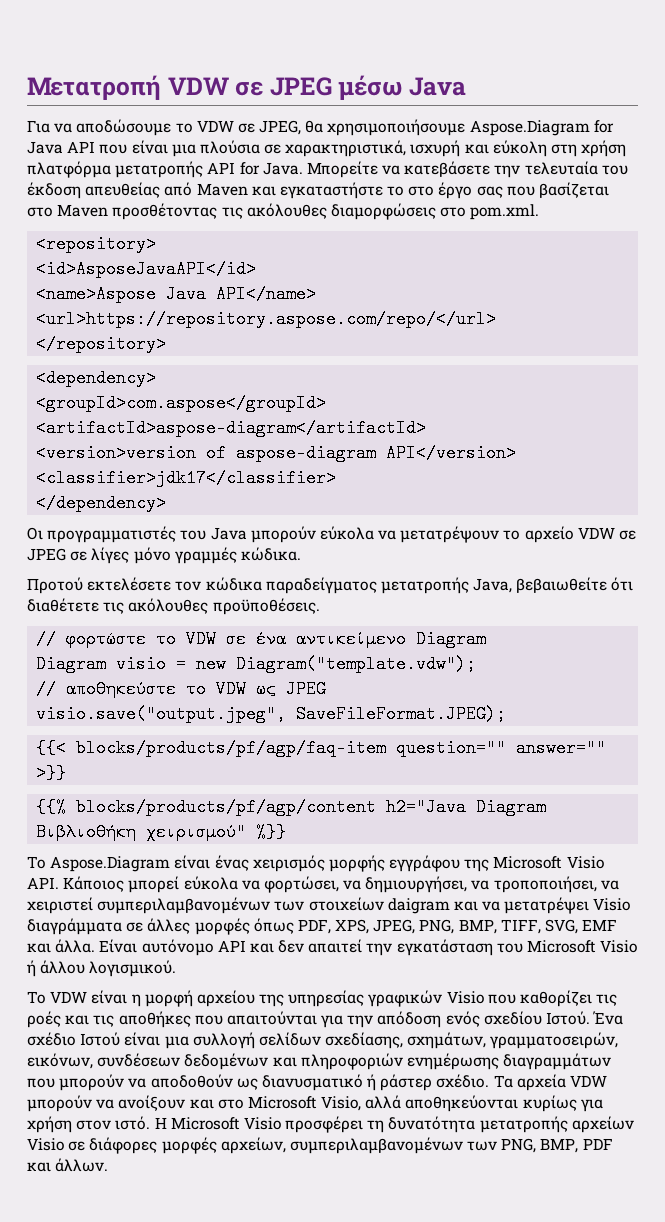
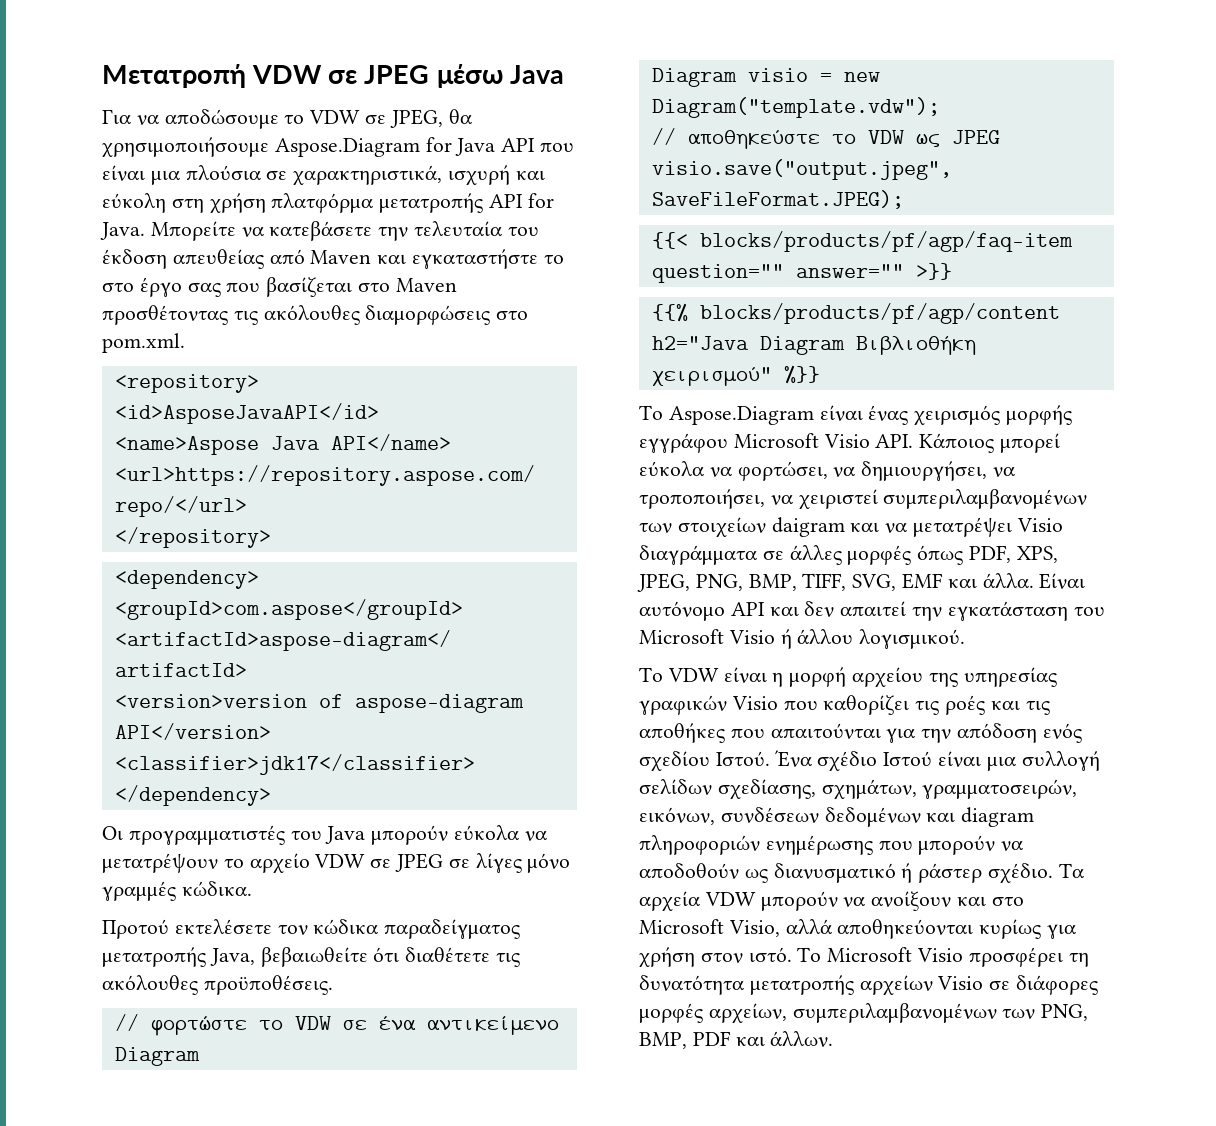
- Το Aspose.Diagram είναι ένας χειρισμός μορφής εγγράφου της Microsoft Visio API. Κάποιος μπορεί εύκολα να φορτώσει, να δημιουργήσει, να τροποποιήσει, να χειριστεί συμπεριλαμβανομένων των στοιχείων daigram και να μετατρέψει Visio διαγράμματα σε άλλες μορφές όπως PDF, XPS, JPEG, PNG, BMP, TIFF, SVG, EMF και άλλα.
+ Το Aspose.Diagram είναι ένας χειρισμός μορφής εγγράφου Microsoft Visio API. Κάποιος μπορεί εύκολα να φορτώσει, να δημιουργήσει, να τροποποιήσει, να χειριστεί συμπεριλαμβανομένων των στοιχείων daigram και να μετατρέψει Visio διαγράμματα σε άλλες μορφές όπως PDF, XPS, JPEG, PNG, BMP, TIFF, SVG, EMF και άλλα.
- Ένα σχέδιο Ιστού είναι μια συλλογή σελίδων σχεδίασης, σχημάτων, γραμματοσειρών, εικόνων, συνδέσεων δεδομένων και πληροφοριών ενημέρωσης διαγραμμάτων που μπορούν να αποδοθούν ως διανυσματικό ή ράστερ σχέδιο.
+ Ένα σχέδιο Ιστού είναι μια συλλογή σελίδων σχεδίασης, σχημάτων, γραμματοσειρών, εικόνων, συνδέσεων δεδομένων και diagram πληροφοριών ενημέρωσης που μπορούν να αποδοθούν ως διανυσματικό ή ράστερ σχέδιο.
- Η Microsoft Visio προσφέρει τη δυνατότητα μετατροπής αρχείων Visio σε διάφορες μορφές αρχείων, συμπεριλαμβανομένων των PNG, BMP, PDF και άλλων.
+ Το Microsoft Visio προσφέρει τη δυνατότητα μετατροπής αρχείων Visio σε διάφορες μορφές αρχείων, συμπεριλαμβανομένων των PNG, BMP, PDF και άλλων.

